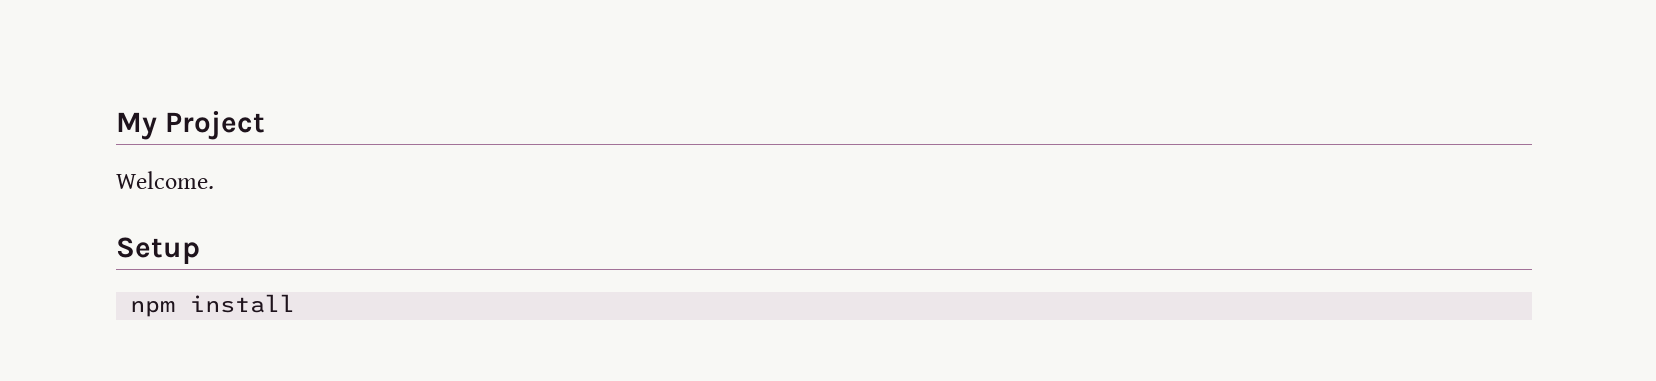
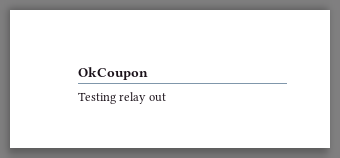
- My Project
- Welcome.
- Setup
- npm install
+ OkCoupon
+ Testing relay out

